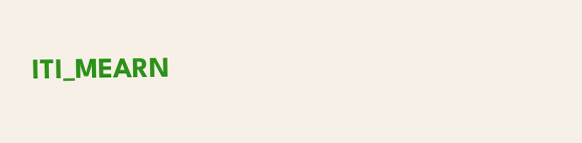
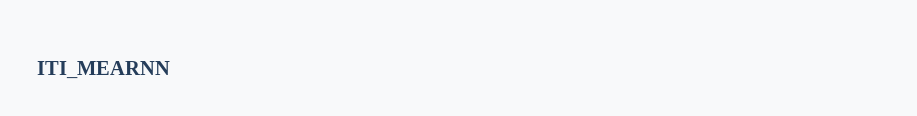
- ITI_MEARN
+ ITI_MEARNN

